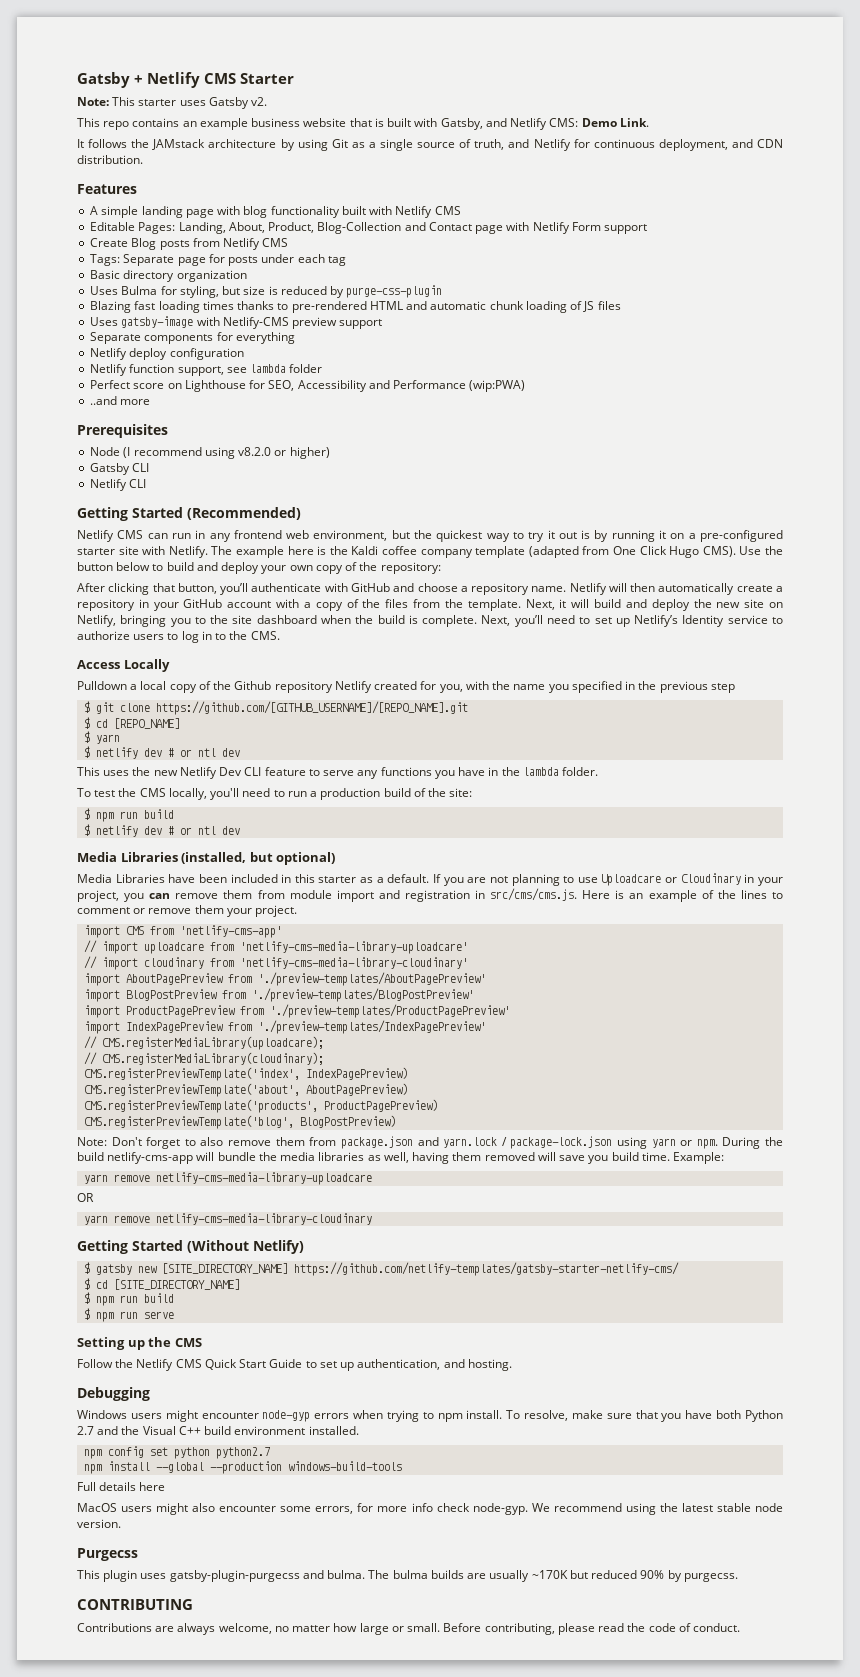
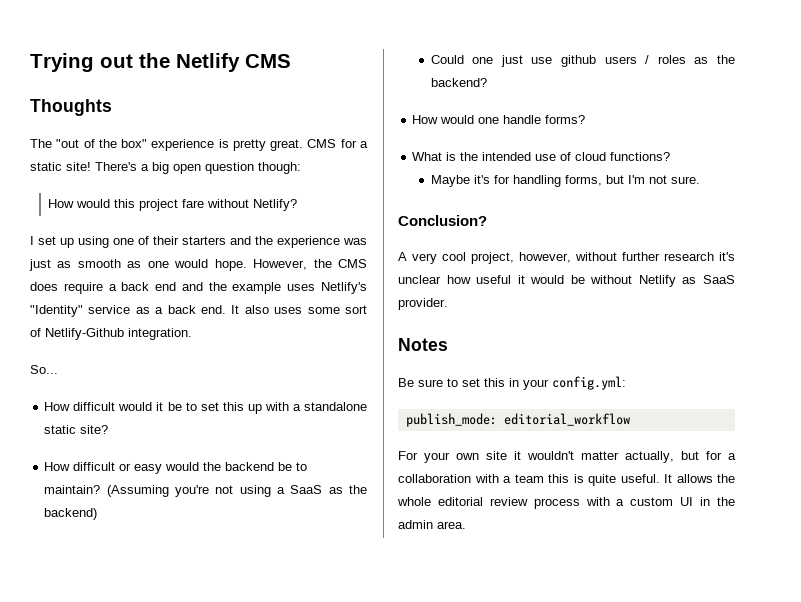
- Gatsby + Netlify CMS Starter
- Note: This starter uses Gatsby v2.
- This repo contains an example business website that is built with Gatsby, and Netlify CMS: Demo Link.
- It follows the JAMstack architecture by using Git as a single source of truth, and Netlify for continuous deployment, and CDN distribution.
- Features
- A simple landing page with blog functionality built with Netlify CMS
- Editable Pages: Landing, About, Product, Blog-Collection and Contact page with Netlify Form support
- Create Blog posts from Netlify CMS
- Tags: Separate page for posts under each tag
- Basic directory organization
- Uses Bulma for styling, but size is reduced by purge-css-plugin
- Blazing fast loading times thanks to pre-rendered HTML and automatic chunk loading of JS files
- Uses gatsby-image with Netlify-CMS preview support
- Separate components for everything
- Netlify deploy configuration
- Netlify function support, see lambda folder
- Perfect score on Lighthouse for SEO, Accessibility and Performance (wip:PWA)
- ..and more
- Prerequisites
- Node (I recommend using v8.2.0 or higher)
- Gatsby CLI
- Netlify CLI
- Getting Started (Recommended)
- Netlify CMS can run in any frontend web environment, but the quickest way to try it out is by running it on a pre-configured starter site with Netlify. The example here is the Kaldi coffee company template (adapted from One Click Hugo CMS). Use the button below to build and deploy your own copy of the repository:
- After clicking that button, you’ll authenticate with GitHub and choose a repository name. Netlify will then automatically create a repository in your GitHub account with a copy of the files from the template. Next, it will build and deploy the new site on Netlify, bringing you to the site dashboard when the build is complete. Next, you’ll need to set up Netlify’s Identity service to authorize users to log in to the CMS.
- Access Locally
- Pulldown a local copy of the Github repository Netlify created for you, with the name you specified in the previous step
- $ git clone https://github.com/[GITHUB_USERNAME]/[REPO_NAME].git
- $ cd [REPO_NAME]
- $ yarn
- $ netlify dev # or ntl dev
- This uses the new Netlify Dev CLI feature to serve any functions you have in the lambda folder.
- To test the CMS locally, you'll need to run a production build of the site:
- $ npm run build
- $ netlify dev # or ntl dev
- Media Libraries (installed, but optional)
- Media Libraries have been included in this starter as a default. If you are not planning to use Uploadcare or Cloudinary in your project, you can remove them from module import and registration in src/cms/cms.js. Here is an example of the lines to comment or remove them your project.
- import CMS from 'netlify-cms-app'
- // import uploadcare from 'netlify-cms-media-library-uploadcare'
- // import cloudinary from 'netlify-cms-media-library-cloudinary'
- import AboutPagePreview from './preview-templates/AboutPagePreview'
- import BlogPostPreview from './preview-templates/BlogPostPreview'
- import ProductPagePreview from './preview-templates/ProductPagePreview'
- import IndexPagePreview from './preview-templates/IndexPagePreview'
- // CMS.registerMediaLibrary(uploadcare);
- // CMS.registerMediaLibrary(cloudinary);
- CMS.registerPreviewTemplate('index', IndexPagePreview)
- CMS.registerPreviewTemplate('about', AboutPagePreview)
- CMS.registerPreviewTemplate('products', ProductPagePreview)
- CMS.registerPreviewTemplate('blog', BlogPostPreview)
- Note: Don't forget to also remove them from package.json and yarn.lock / package-lock.json using yarn or npm. During the build netlify-cms-app will bundle the media libraries as well, having them removed will save you build time. Example:
- yarn remove netlify-cms-media-library-uploadcare
- OR
- yarn remove netlify-cms-media-library-cloudinary
- Getting Started (Without Netlify)
- $ gatsby new [SITE_DIRECTORY_NAME] https://github.com/netlify-templates/gatsby-starter-netlify-cms/
- $ cd [SITE_DIRECTORY_NAME]
- $ npm run build
- $ npm run serve
- Setting up the CMS
- Follow the Netlify CMS Quick Start Guide to set up authentication, and hosting.
- Debugging
- Windows users might encounter node-gyp errors when trying to npm install. To resolve, make sure that you have both Python 2.7 and the Visual C++ build environment installed.
- npm config set python python2.7
- npm install --global --production windows-build-tools
- Full details here
- MacOS users might also encounter some errors, for more info check node-gyp. We recommend using the latest stable node version.
- Purgecss
- This plugin uses gatsby-plugin-purgecss and bulma. The bulma builds are usually ~170K but reduced 90% by purgecss.
- CONTRIBUTING
- Contributions are always welcome, no matter how large or small. Before contributing, please read the code of conduct.
+ Trying out the Netlify CMS
+ Thoughts
+ The "out of the box" experience is pretty great. CMS for a static site! There's a big open question though:
+ How would this project fare without Netlify?
+ I set up using one of their starters and the experience was just as smooth as one would hope. However, the CMS does require a back end and the example uses Netlify's "Identity" service as a back end. It also uses some sort of Netlify-Github integration.
+ So...
+ How difficult would it be to set this up with a standalone static site?
+ How difficult or easy would the backend be to maintain? (Assuming you're not using a SaaS as the backend)
+ Could one just use github users / roles as the backend?
+ How would one handle forms?
+ What is the intended use of cloud functions?
+ Maybe it's for handling forms, but I'm not sure.
+ Conclusion?
+ A very cool project, however, without further research it's unclear how useful it would be without Netlify as SaaS provider.
+ Notes
+ Be sure to set this in your config.yml:
+ publish_mode: editorial_workflow
+ For your own site it wouldn't matter actually, but for a collaboration with a team this is quite useful. It allows the whole editorial review process with a custom UI in the admin area.

